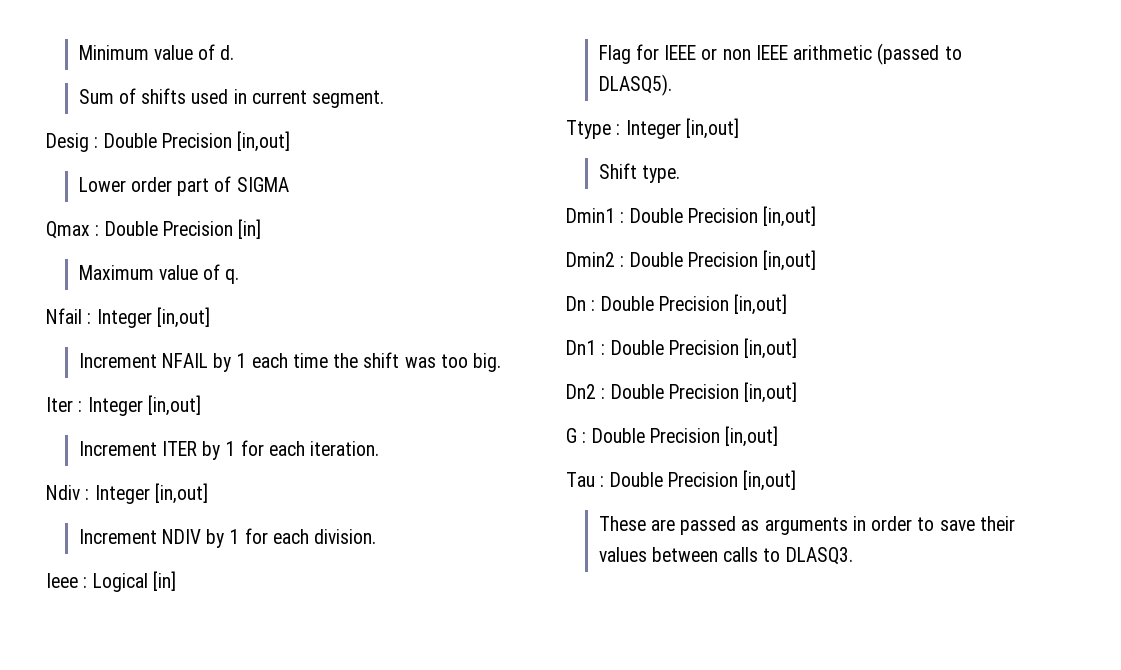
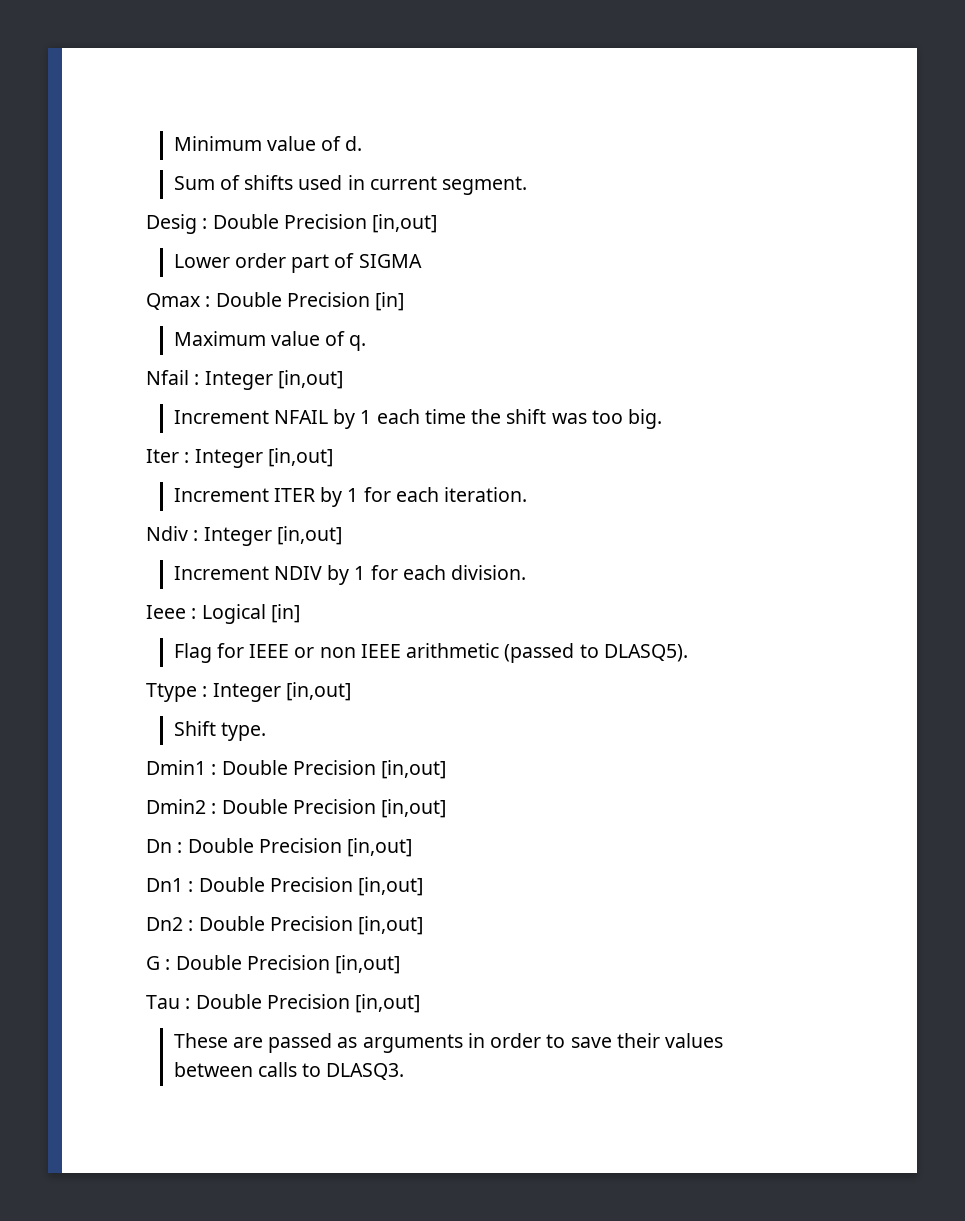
- These are passed as arguments in order to save their values between calls to DLASQ3.
+ These are passed as arguments in order to save their values
+ between calls to DLASQ3.

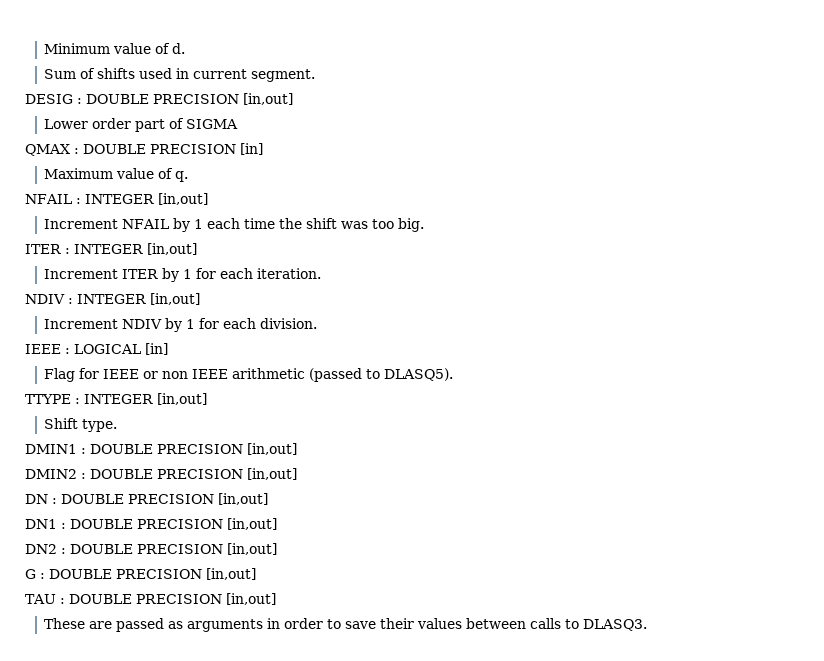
- Desig : Double Precision [in,out]
+ DESIG : DOUBLE PRECISION [in,out]
- Qmax : Double Precision [in]
+ QMAX : DOUBLE PRECISION [in]
- Nfail : Integer [in,out]
+ NFAIL : INTEGER [in,out]
- Iter : Integer [in,out]
+ ITER : INTEGER [in,out]
- Ndiv : Integer [in,out]
+ NDIV : INTEGER [in,out]
- Ieee : Logical [in]
+ IEEE : LOGICAL [in]
- Ttype : Integer [in,out]
+ TTYPE : INTEGER [in,out]
- Dmin1 : Double Precision [in,out]
- Dmin2 : Double Precision [in,out]
- Dn : Double Precision [in,out]
- Dn1 : Double Precision [in,out]
- Dn2 : Double Precision [in,out]
+ DMIN1 : DOUBLE PRECISION [in,out]
+ DMIN2 : DOUBLE PRECISION [in,out]
+ DN : DOUBLE PRECISION [in,out]
+ DN1 : DOUBLE PRECISION [in,out]
+ DN2 : DOUBLE PRECISION [in,out]
- G : Double Precision [in,out]
- Tau : Double Precision [in,out]
+ G : DOUBLE PRECISION [in,out]
+ TAU : DOUBLE PRECISION [in,out]
- These are passed as arguments in order to save their values
- between calls to DLASQ3.
+ These are passed as arguments in order to save their values between calls to DLASQ3.

